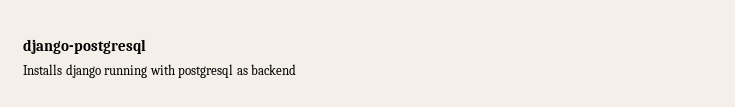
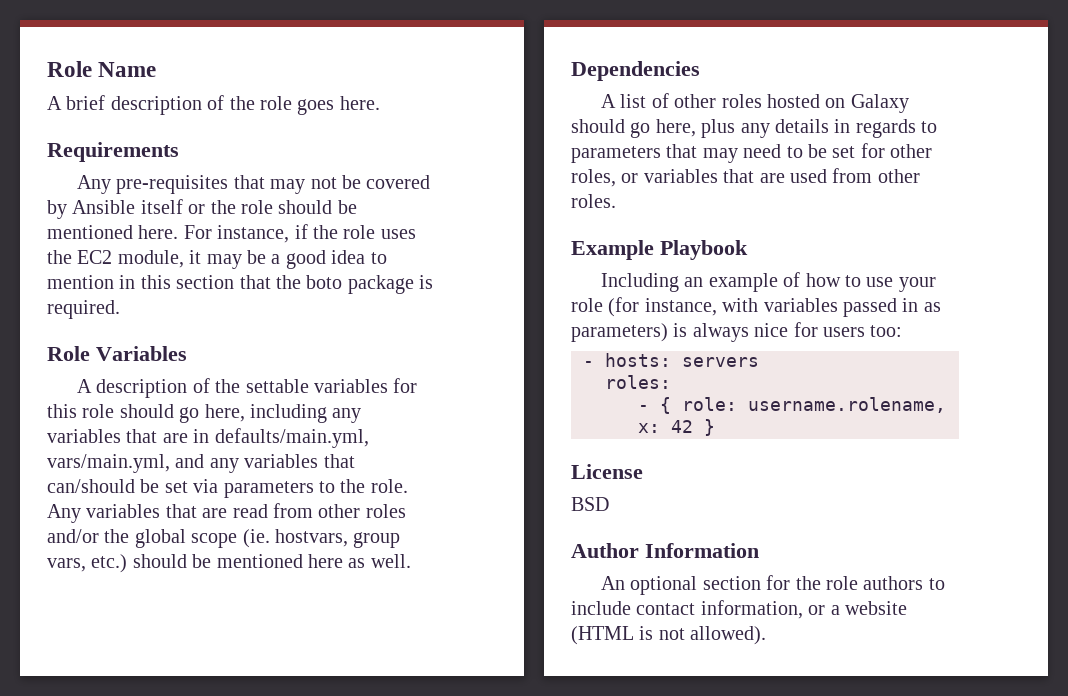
- django-postgresql
- Installs django running with postgresql as backend
+ Role Name
+ A brief description of the role goes here.
+ Requirements
+ Any pre-requisites that may not be covered by Ansible itself or the role should be mentioned here. For instance, if the role uses the EC2 module, it may be a good idea to mention in this section that the boto package is required.
+ Role Variables
+ A description of the settable variables for this role should go here, including any variables that are in defaults/main.yml, vars/main.yml, and any variables that can/should be set via parameters to the role. Any variables that are read from other roles and/or the global scope (ie. hostvars, group vars, etc.) should be mentioned here as well.
+ Dependencies
+ A list of other roles hosted on Galaxy should go here, plus any details in regards to parameters that may need to be set for other roles, or variables that are used from other roles.
+ Example Playbook
+ Including an example of how to use your role (for instance, with variables passed in as parameters) is always nice for users too:
+ - hosts: servers
+ roles:
+ - { role: username.rolename, x: 42 }
+ License
+ BSD
+ Author Information
+ An optional section for the role authors to include contact information, or a website (HTML is not allowed).

